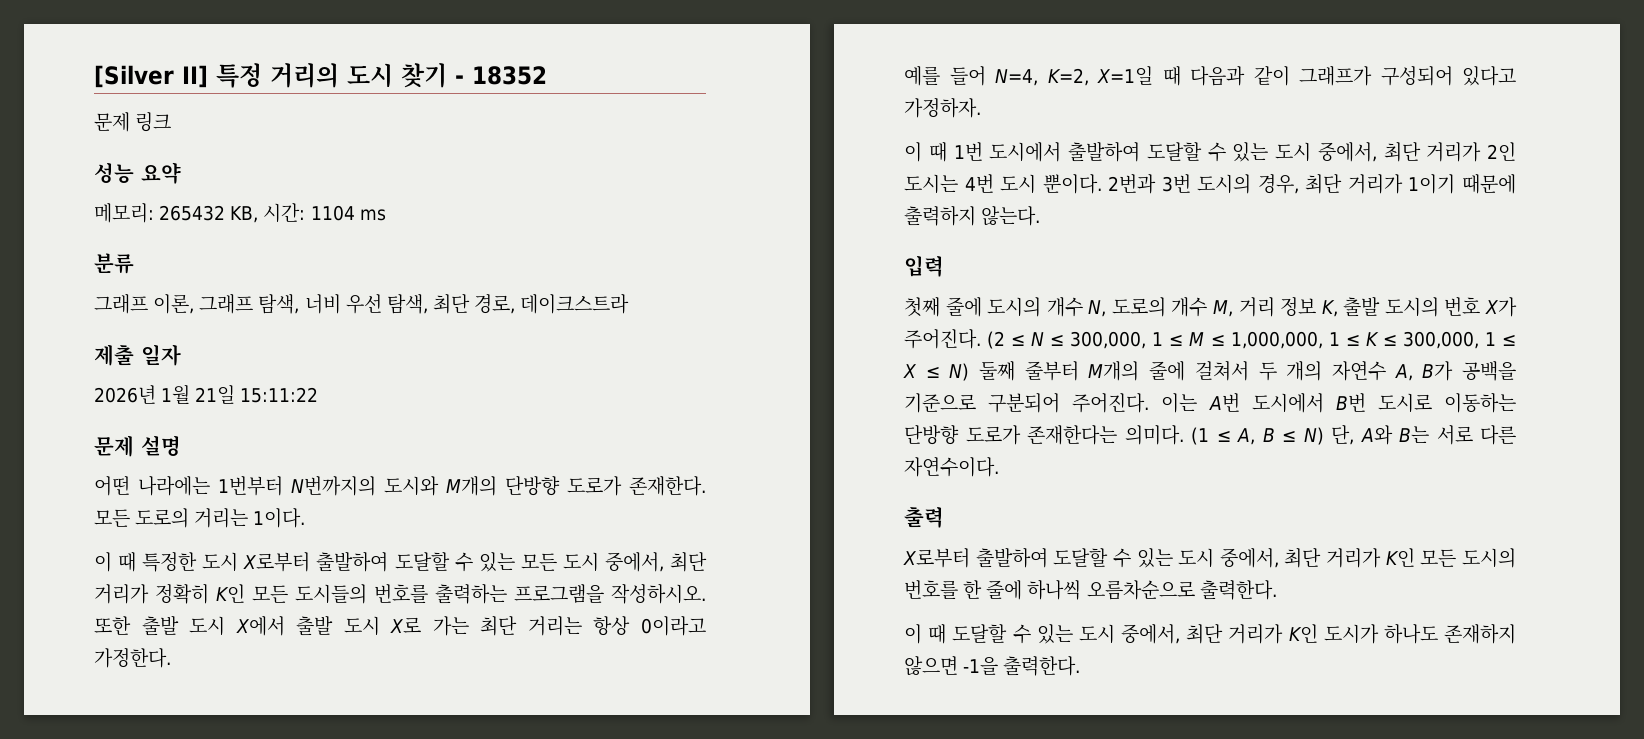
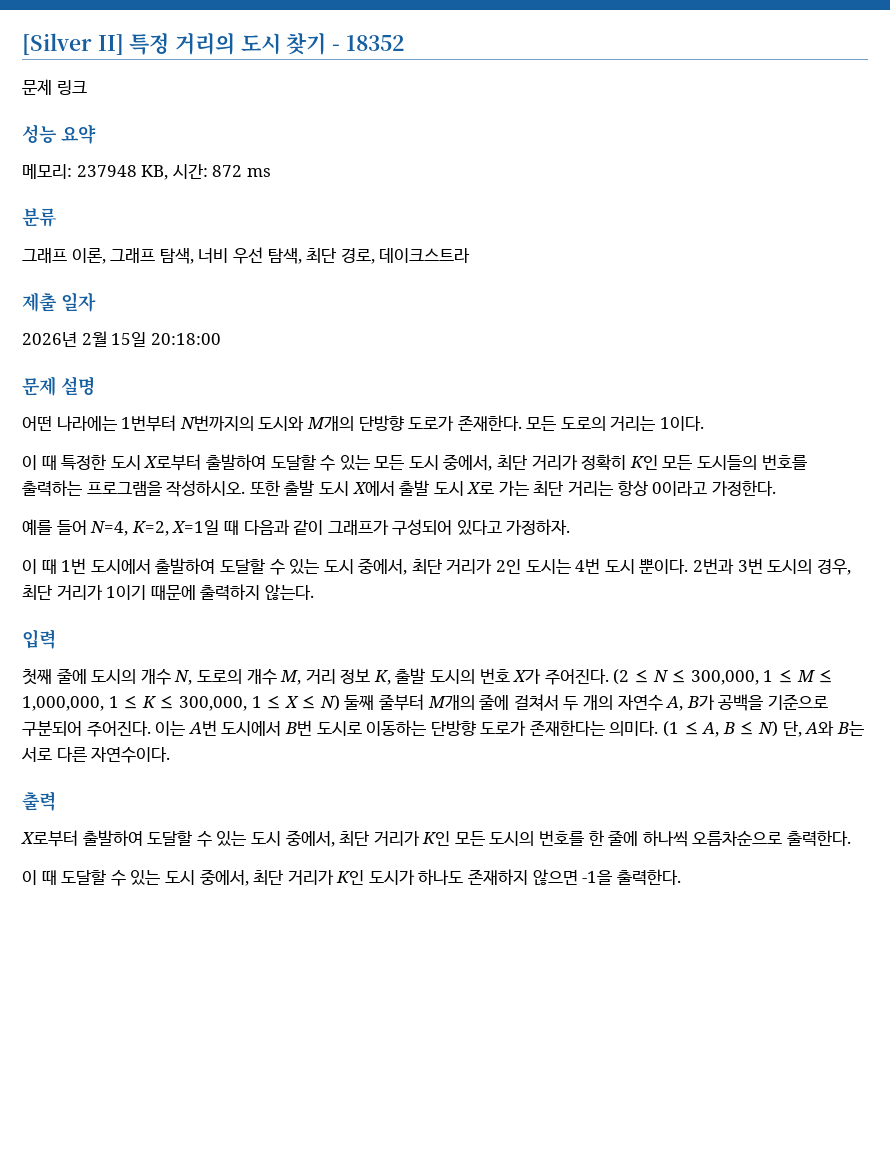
- 메모리: 265432 KB, 시간: 1104 ms
+ 메모리: 237948 KB, 시간: 872 ms
- 2026년 1월 21일 15:11:22
+ 2026년 2월 15일 20:18:00

